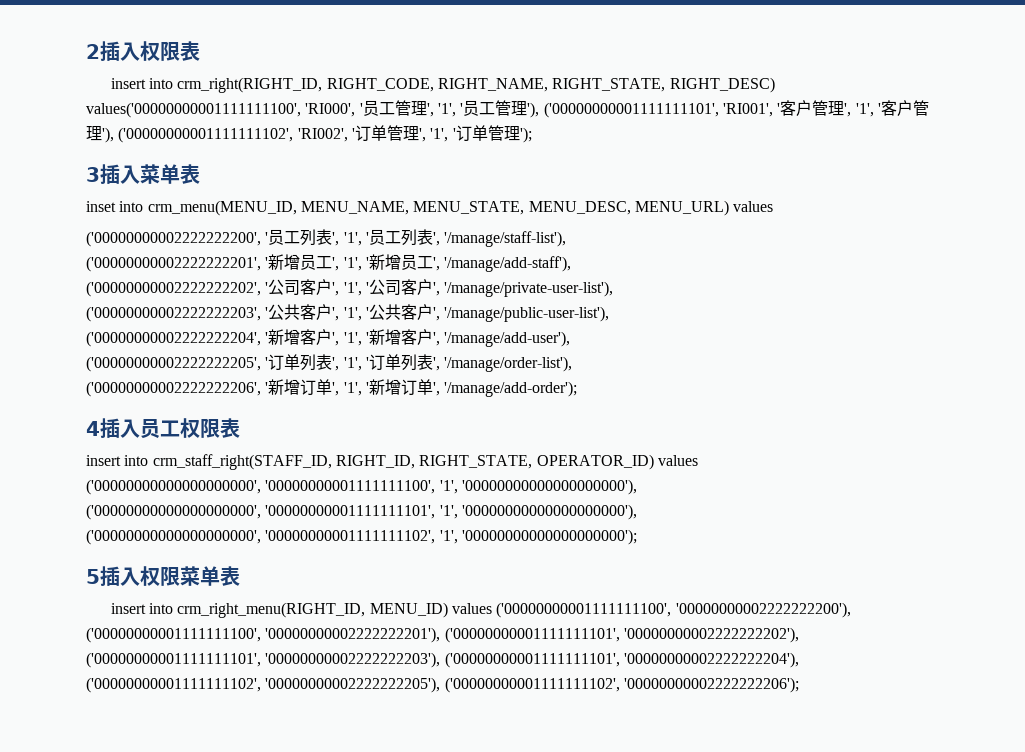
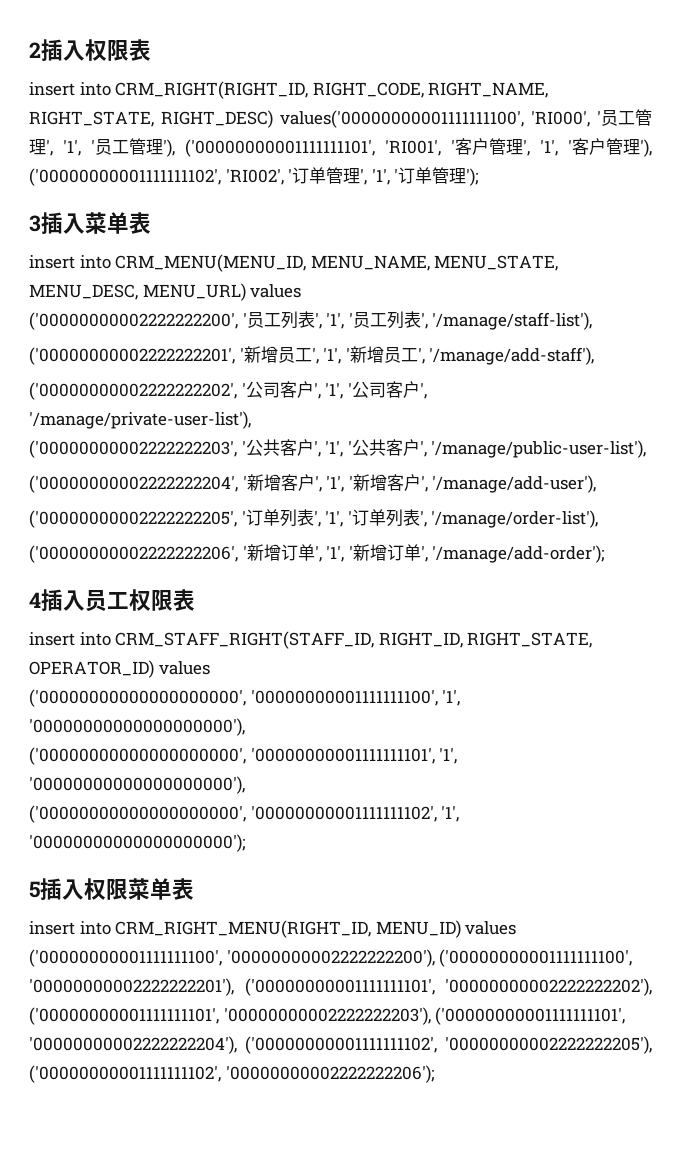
- insert into crm_right(RIGHT_ID, RIGHT_CODE, RIGHT_NAME, RIGHT_STATE, RIGHT_DESC) values('00000000001111111100', 'RI000', '员工管理', '1', '员工管理'), ('00000000001111111101', 'RI001', '客户管理', '1', '客户管理'), ('00000000001111111102', 'RI002', '订单管理', '1', '订单管理');
+ insert into CRM_RIGHT(RIGHT_ID, RIGHT_CODE, RIGHT_NAME, RIGHT_STATE, RIGHT_DESC) values('00000000001111111100', 'RI000', '员工管理', '1', '员工管理'), ('00000000001111111101', 'RI001', '客户管理', '1', '客户管理'), ('00000000001111111102', 'RI002', '订单管理', '1', '订单管理');
- inset into crm_menu(MENU_ID, MENU_NAME, MENU_STATE, MENU_DESC, MENU_URL) values
+ insert into CRM_MENU(MENU_ID, MENU_NAME, MENU_STATE, MENU_DESC, MENU_URL) values
- insert into crm_staff_right(STAFF_ID, RIGHT_ID, RIGHT_STATE, OPERATOR_ID) values
+ insert into CRM_STAFF_RIGHT(STAFF_ID, RIGHT_ID, RIGHT_STATE, OPERATOR_ID) values
- insert into crm_right_menu(RIGHT_ID, MENU_ID) values ('00000000001111111100', '00000000002222222200'), ('00000000001111111100', '00000000002222222201'), ('00000000001111111101', '00000000002222222202'), ('00000000001111111101', '00000000002222222203'), ('00000000001111111101', '00000000002222222204'), ('00000000001111111102', '00000000002222222205'), ('00000000001111111102', '00000000002222222206');
+ insert into CRM_RIGHT_MENU(RIGHT_ID, MENU_ID) values ('00000000001111111100', '00000000002222222200'), ('00000000001111111100', '00000000002222222201'), ('00000000001111111101', '00000000002222222202'), ('00000000001111111101', '00000000002222222203'), ('00000000001111111101', '00000000002222222204'), ('00000000001111111102', '00000000002222222205'), ('00000000001111111102', '00000000002222222206');

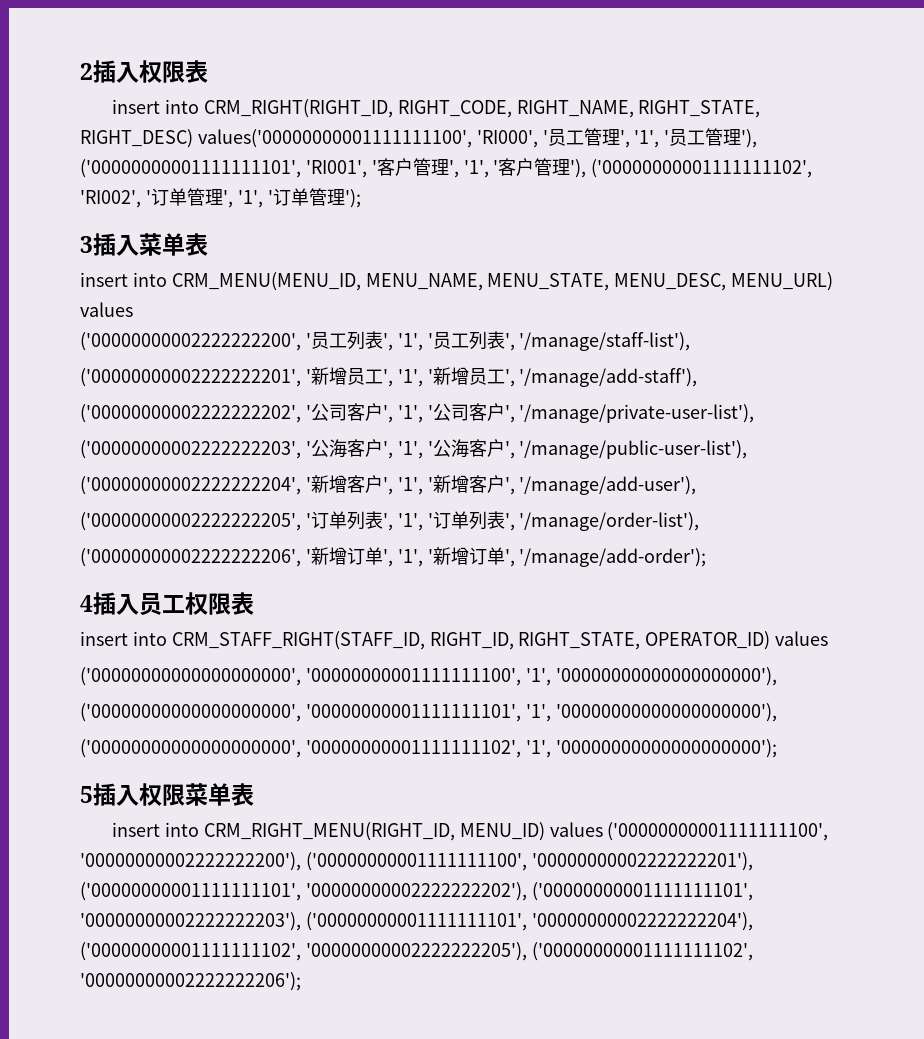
- ('00000000002222222203', '公共客户', '1', '公共客户', '/manage/public-user-list'),
+ ('00000000002222222203', '公海客户', '1', '公海客户', '/manage/public-user-list'),

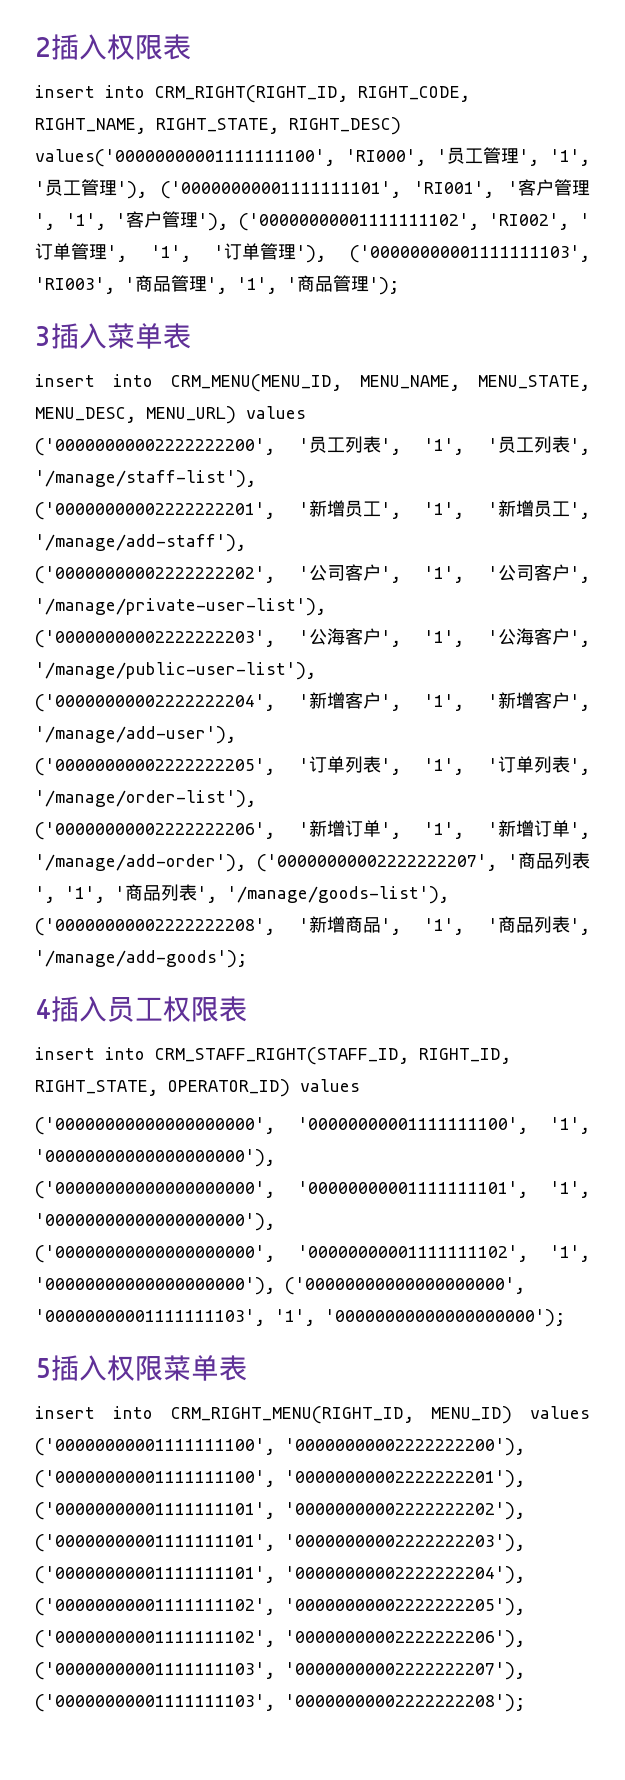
- insert into CRM_RIGHT(RIGHT_ID, RIGHT_CODE, RIGHT_NAME, RIGHT_STATE, RIGHT_DESC) values('00000000001111111100', 'RI000', '员工管理', '1', '员工管理'), ('00000000001111111101', 'RI001', '客户管理', '1', '客户管理'), ('00000000001111111102', 'RI002', '订单管理', '1', '订单管理');
+ insert into CRM_RIGHT(RIGHT_ID, RIGHT_CODE, RIGHT_NAME, RIGHT_STATE, RIGHT_DESC) values('00000000001111111100', 'RI000', '员工管理', '1', '员工管理'), ('00000000001111111101', 'RI001', '客户管理', '1', '客户管理'), ('00000000001111111102', 'RI002', '订单管理', '1', '订单管理'), ('00000000001111111103', 'RI003', '商品管理', '1', '商品管理');
- ('00000000002222222206', '新增订单', '1', '新增订单', '/manage/add-order');
+ ('00000000002222222206', '新增订单', '1', '新增订单', '/manage/add-order'), ('00000000002222222207', '商品列表', '1', '商品列表', '/manage/goods-list'), ('00000000002222222208', '新增商品', '1', '商品列表', '/manage/add-goods');
- ('00000000000000000000', '00000000001111111102', '1', '00000000000000000000');
+ ('00000000000000000000', '00000000001111111102', '1', '00000000000000000000'), ('00000000000000000000', '00000000001111111103', '1', '00000000000000000000');
- insert into CRM_RIGHT_MENU(RIGHT_ID, MENU_ID) values ('00000000001111111100', '00000000002222222200'), ('00000000001111111100', '00000000002222222201'), ('00000000001111111101', '00000000002222222202'), ('00000000001111111101', '00000000002222222203'), ('00000000001111111101', '00000000002222222204'), ('00000000001111111102', '00000000002222222205'), ('00000000001111111102', '00000000002222222206');
+ insert into CRM_RIGHT_MENU(RIGHT_ID, MENU_ID) values ('00000000001111111100', '00000000002222222200'), ('00000000001111111100', '00000000002222222201'), ('00000000001111111101', '00000000002222222202'), ('00000000001111111101', '00000000002222222203'), ('00000000001111111101', '00000000002222222204'), ('00000000001111111102', '00000000002222222205'), ('00000000001111111102', '00000000002222222206'), ('00000000001111111103', '00000000002222222207'), ('00000000001111111103', '00000000002222222208');

